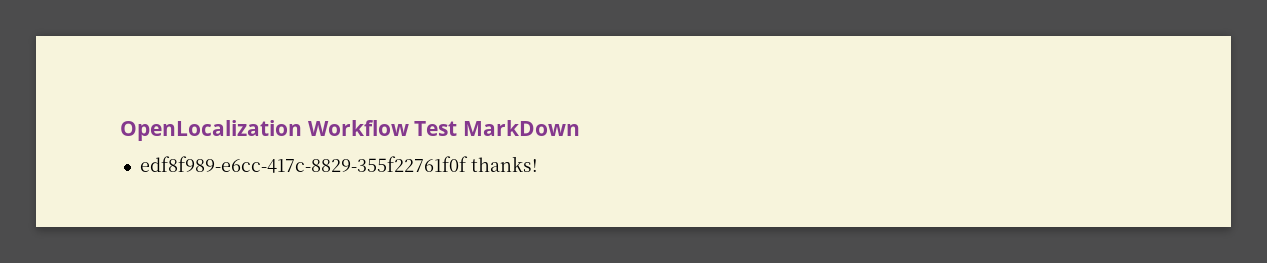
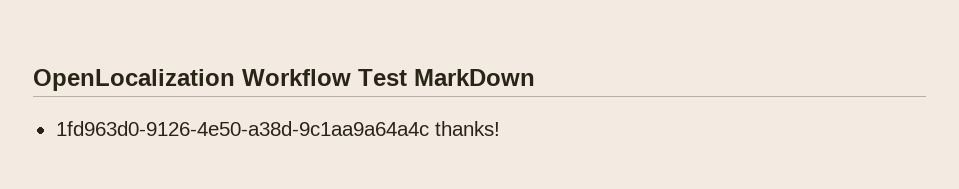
- edf8f989-e6cc-417c-8829-355f22761f0f thanks!
+ 1fd963d0-9126-4e50-a38d-9c1aa9a64a4c thanks!

